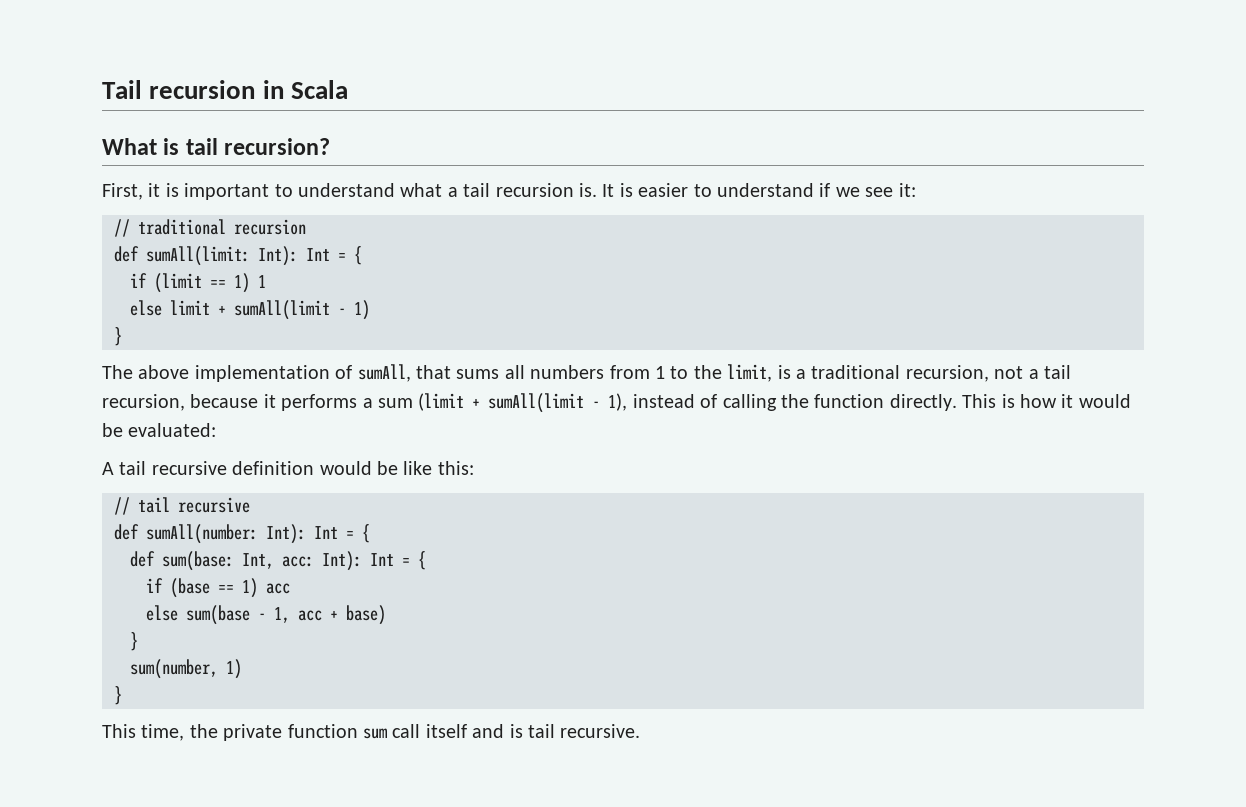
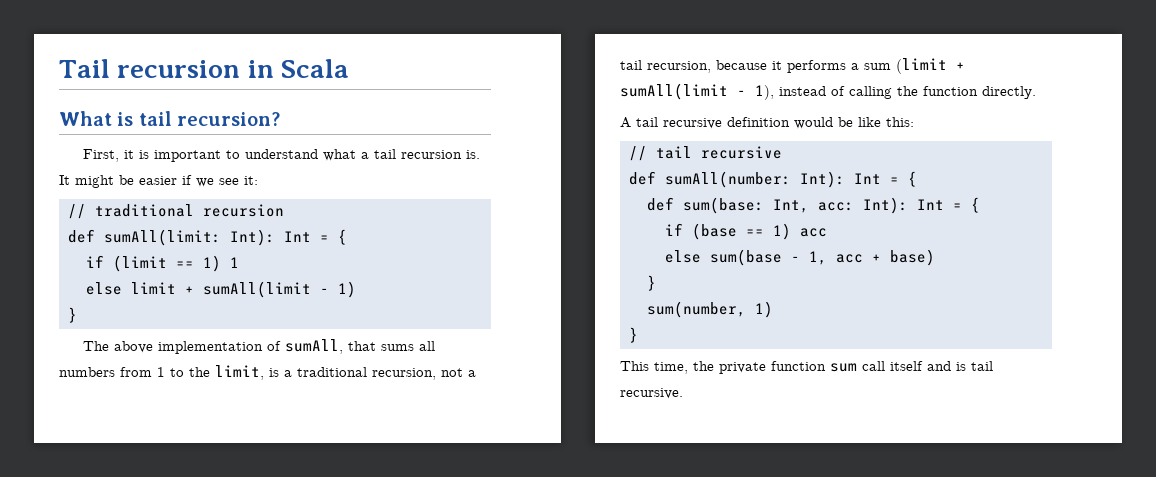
- It is easier to understand if we see it:
+ It might be easier if we see it:
- This is how it would be evaluated:

